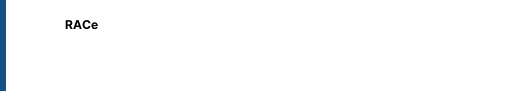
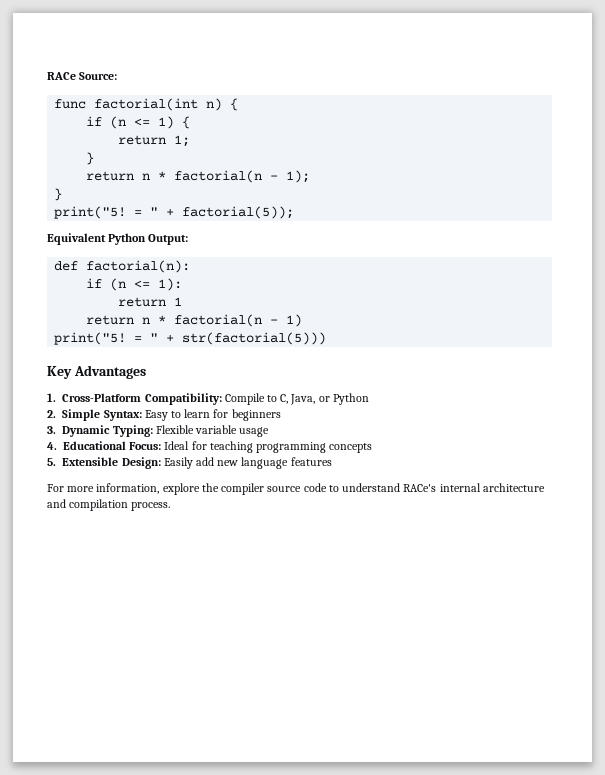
- RACe
+ RACe Source:
+ func factorial(int n) {
+ if (n <= 1) {
+ return 1;
+ }
+ return n * factorial(n - 1);
+ }
+ print("5! = " + factorial(5));
+ Equivalent Python Output:
+ def factorial(n):
+ if (n <= 1):
+ return 1
+ return n * factorial(n - 1)
+ print("5! = " + str(factorial(5)))
+ Key Advantages
+ 1. Cross-Platform Compatibility: Compile to C, Java, or Python
+ 2. Simple Syntax: Easy to learn for beginners
+ 3. Dynamic Typing: Flexible variable usage
+ 4. Educational Focus: Ideal for teaching programming concepts
+ 5. Extensible Design: Easily add new language features
+ For more information, explore the compiler source code to understand RACe's internal architecture and compilation process.

